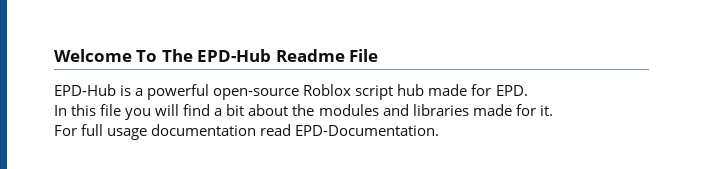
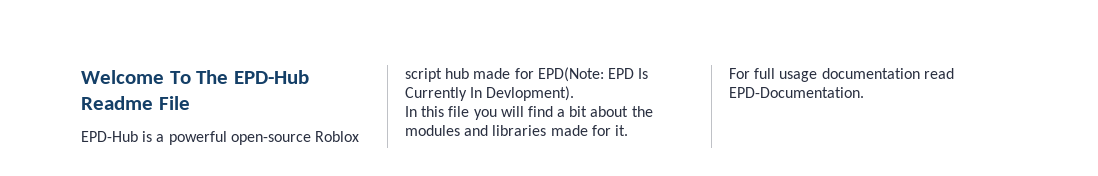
- EPD-Hub is a powerful open-source Roblox script hub made for EPD.
+ EPD-Hub is a powerful open-source Roblox script hub made for EPD(Note: EPD Is Currently In Devlopment).

